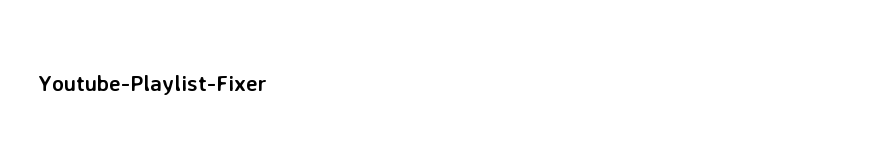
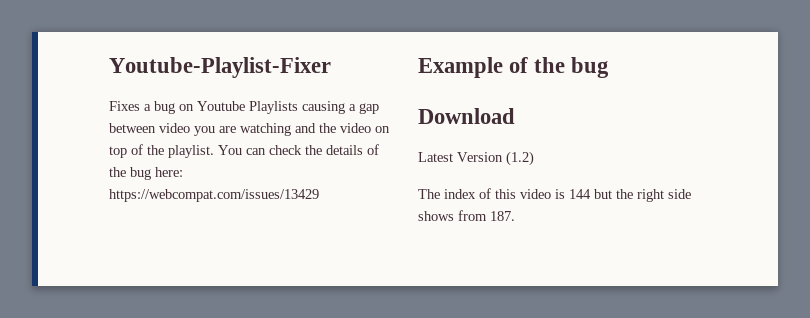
+ Fixes a bug on Youtube Playlists causing a gap between video you are watching and the video on top of the playlist. You can check the details of the bug here: https://webcompat.com/issues/13429
+ Example of the bug
+ Download
+ Latest Version (1.2)
+ The index of this video is 144 but the right side shows from 187.

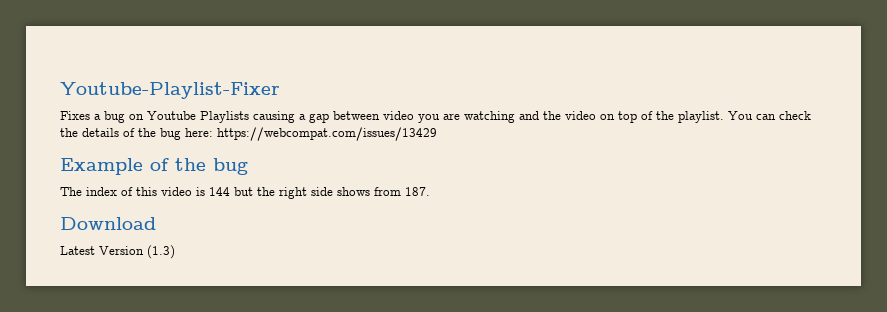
- Download
- Latest Version (1.2)
+ Download
+ Latest Version (1.3)

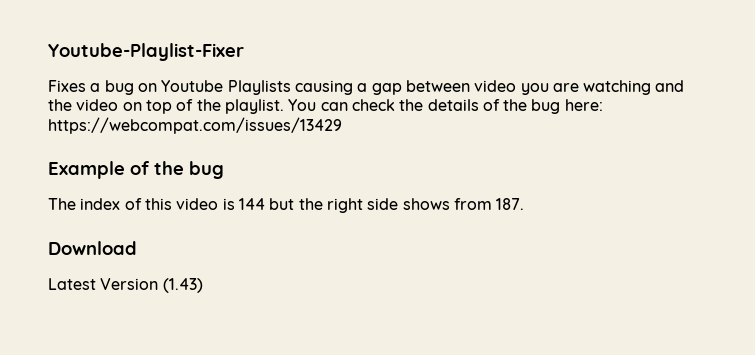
- Latest Version (1.3)
+ Latest Version (1.43)

